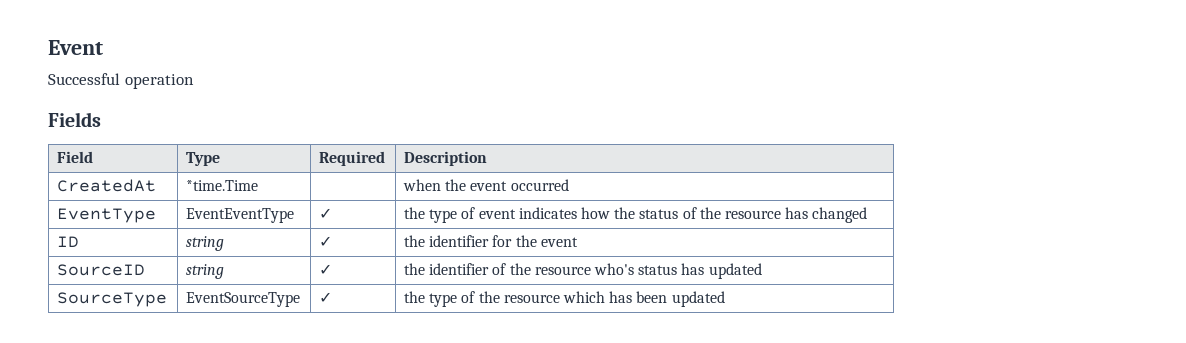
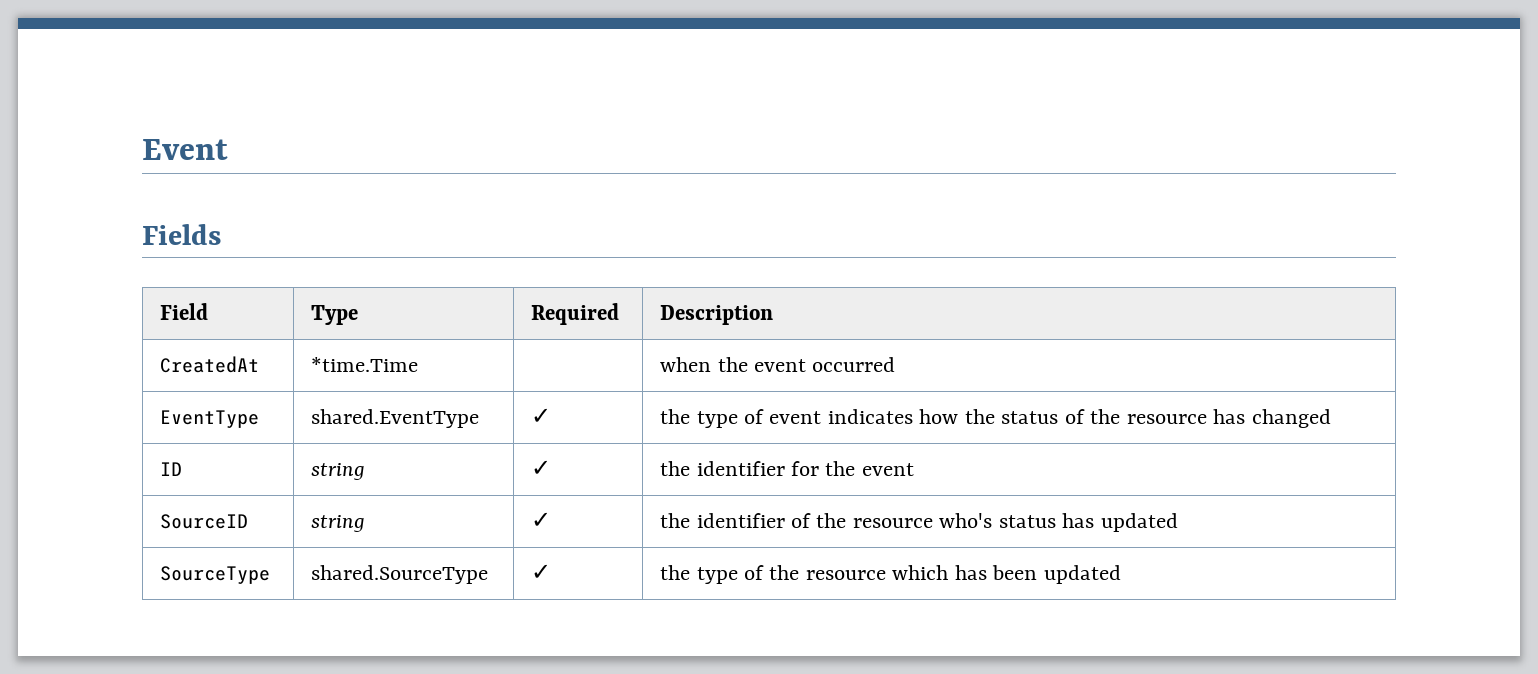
- Successful operation
- EventType | EventEventType | ✓ | the type of event indicates how the status of the resource has changed
+ EventType | shared.EventType | ✓ | the type of event indicates how the status of the resource has changed
- SourceType | EventSourceType | ✓ | the type of the resource which has been updated
+ SourceType | shared.SourceType | ✓ | the type of the resource which has been updated

